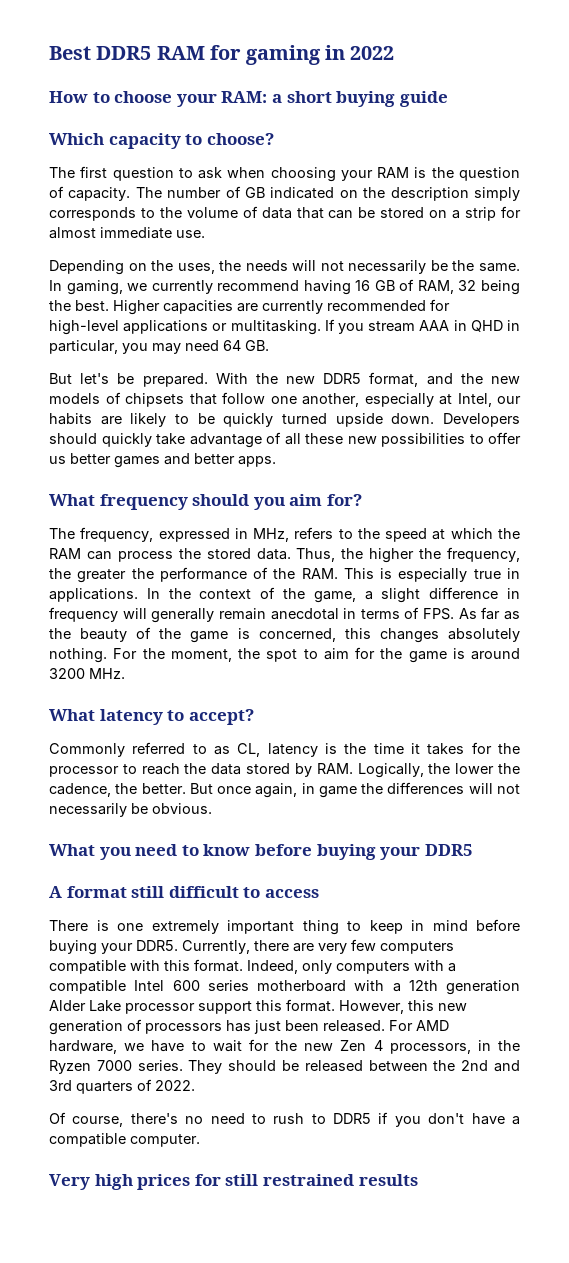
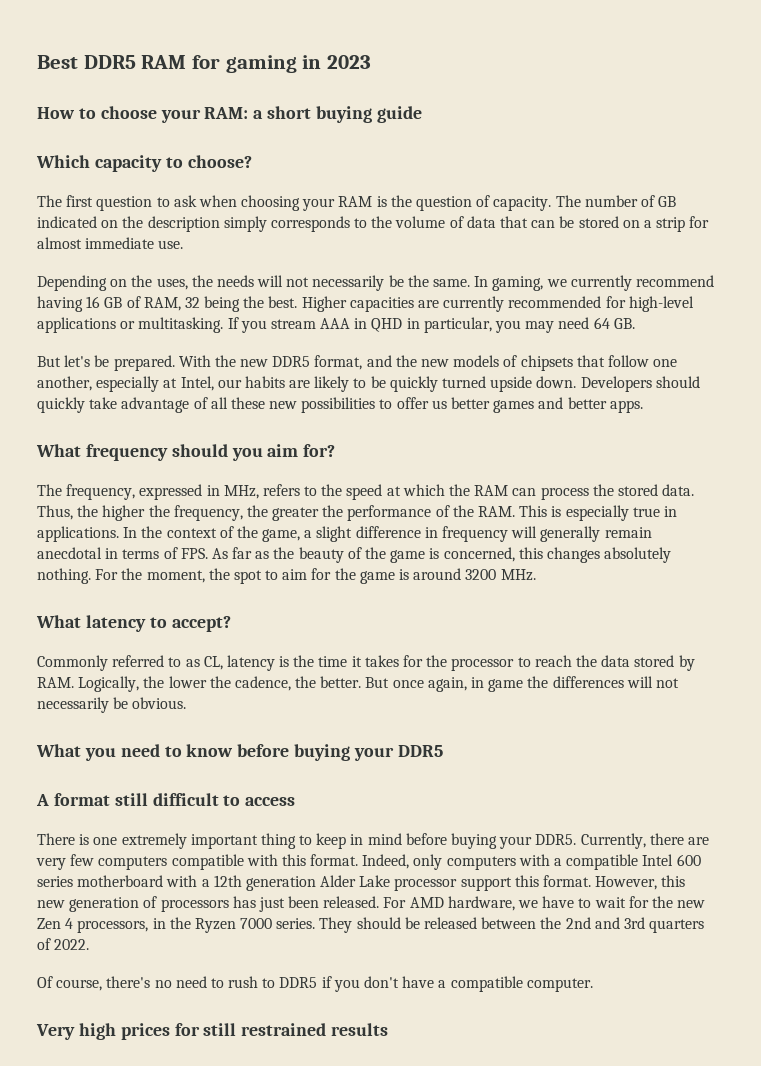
- Best DDR5 RAM for gaming in 2022
+ Best DDR5 RAM for gaming in 2023

